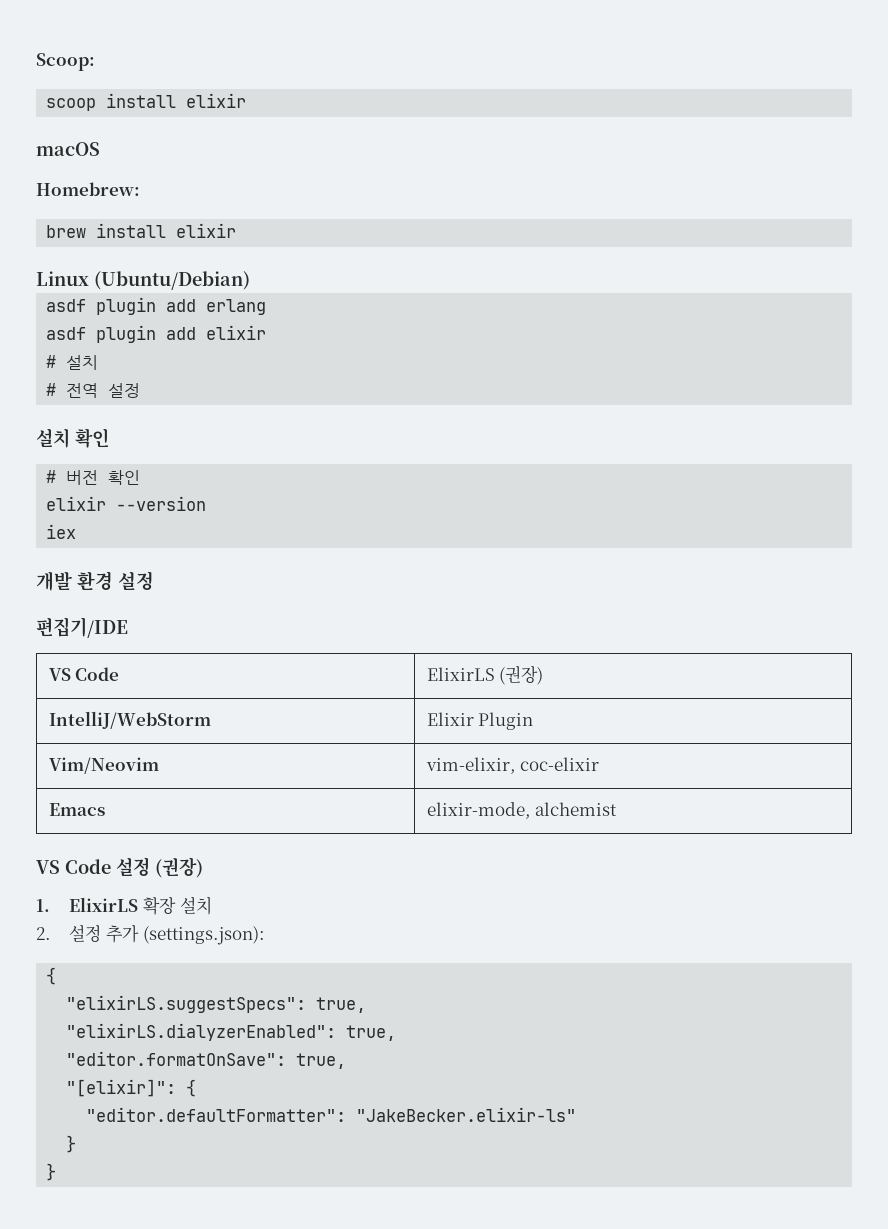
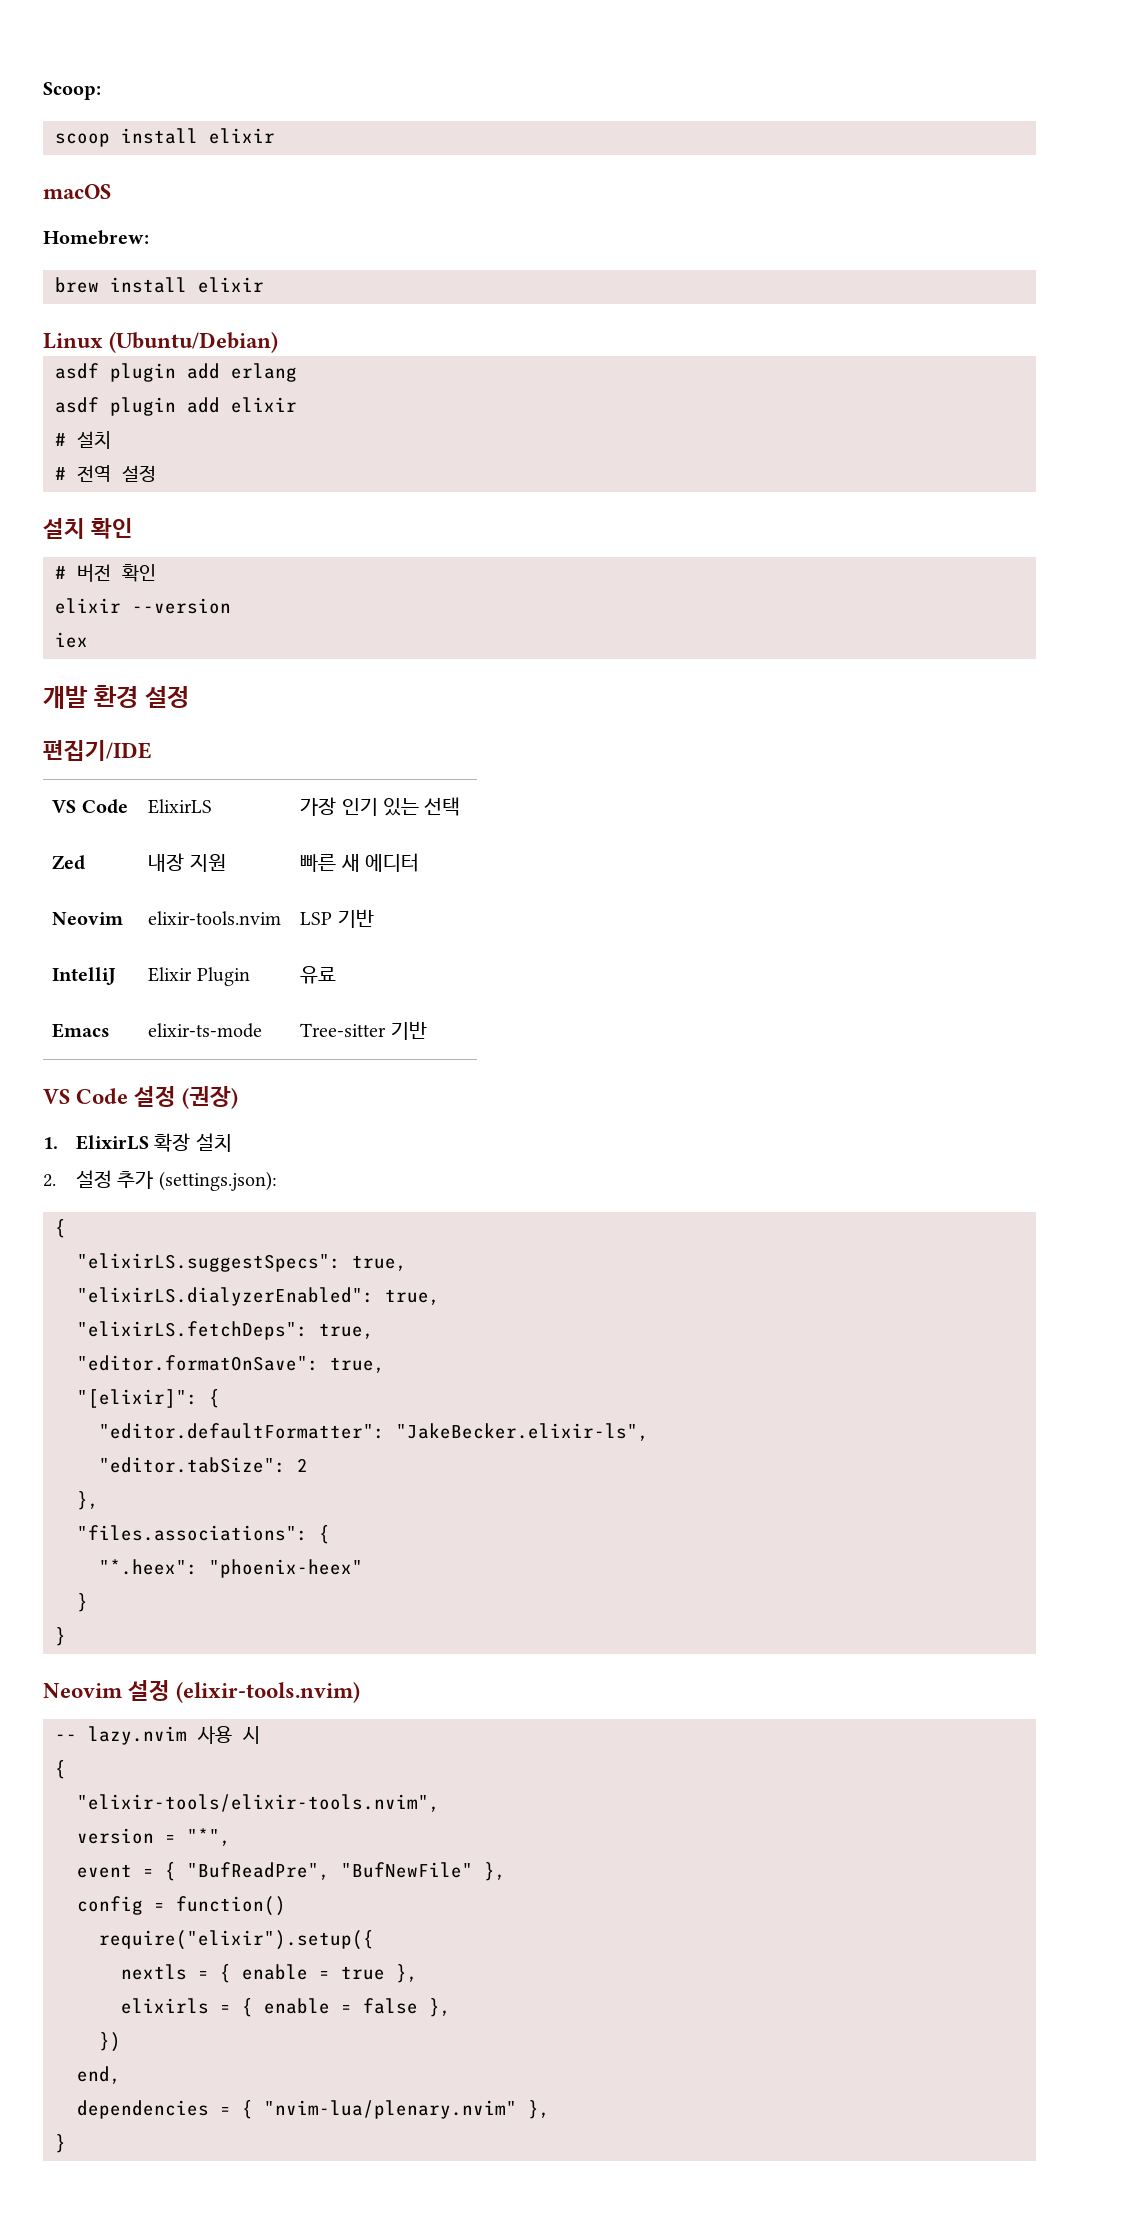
- VS Code | ElixirLS (권장)
- IntelliJ/WebStorm | Elixir Plugin
- Vim/Neovim | vim-elixir, coc-elixir
- Emacs | elixir-mode, alchemist
+ VS Code | ElixirLS | 가장 인기 있는 선택
+ Zed | 내장 지원 | 빠른 새 에디터
+ Neovim | elixir-tools.nvim | LSP 기반
+ IntelliJ | Elixir Plugin | 유료
+ Emacs | elixir-ts-mode | Tree-sitter 기반
+ "elixirLS.fetchDeps": true,
- "editor.defaultFormatter": "JakeBecker.elixir-ls"
+ "editor.defaultFormatter": "JakeBecker.elixir-ls",
+ "editor.tabSize": 2
+ },
+ "files.associations": {
+ "*.heex": "phoenix-heex"
  }
+ }
+ Neovim 설정 (elixir-tools.nvim)
+ -- lazy.nvim 사용 시
+ {
+ "elixir-tools/elixir-tools.nvim",
+ version = "*",
+ event = { "BufReadPre", "BufNewFile" },
+ config = function()
+ require("elixir").setup({
+ nextls = { enable = true },
+ elixirls = { enable = false },
+ })
+ end,
+ dependencies = { "nvim-lua/plenary.nvim" },

